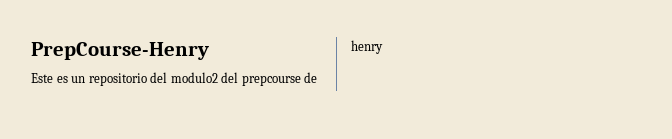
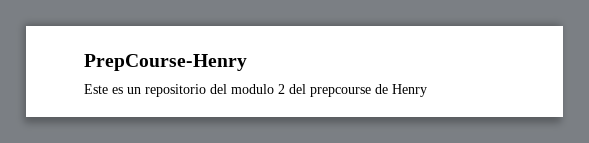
- Este es un repositorio del modulo2 del prepcourse de henry
+ Este es un repositorio del modulo 2 del prepcourse de Henry

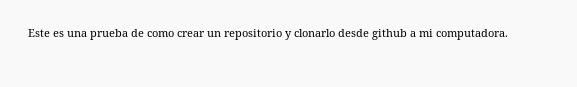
- PrepCourse-Henry
- Este es un repositorio del modulo 2 del prepcourse de Henry
+ Este es una prueba de como crear un repositorio y clonarlo desde github a mi computadora.

